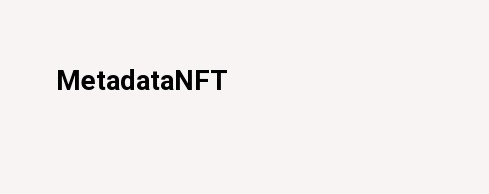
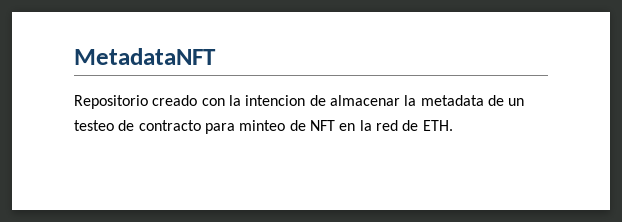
+ Repositorio creado con la intencion de almacenar la metadata de un testeo de contracto para minteo de NFT en la red de ETH.

